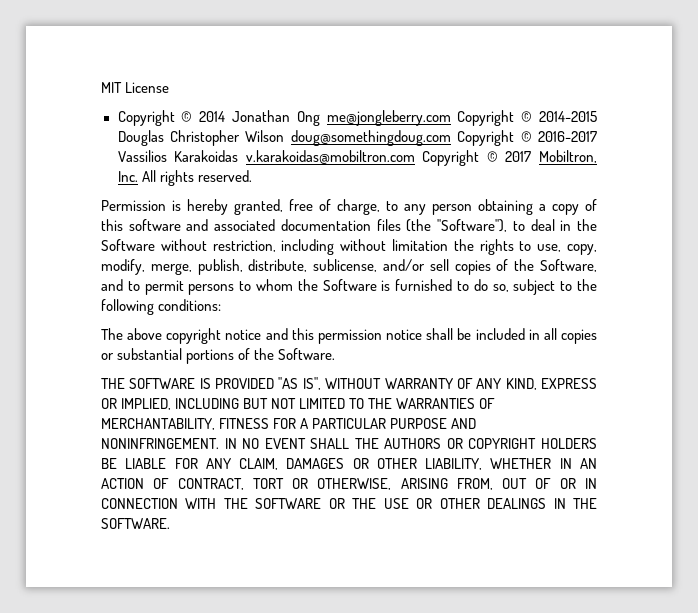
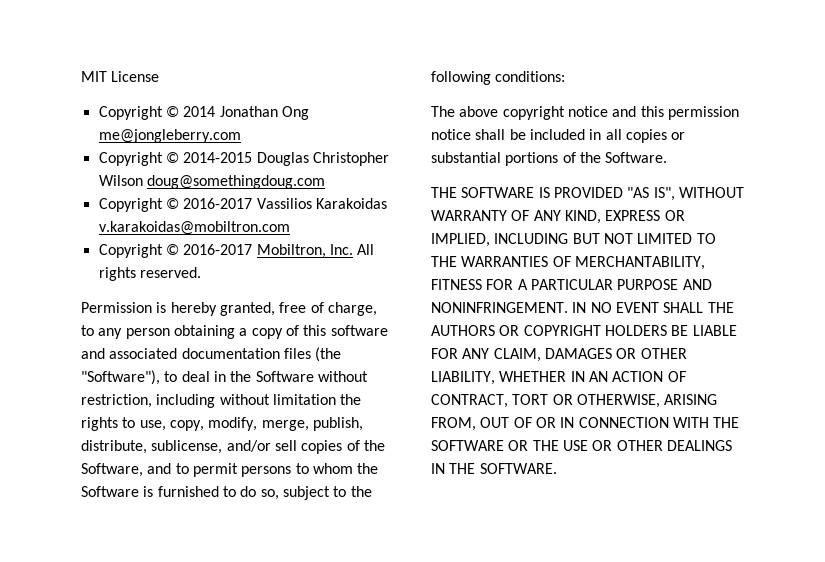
- Copyright © 2014 Jonathan Ong me@jongleberry.com Copyright © 2014-2015 Douglas Christopher Wilson doug@somethingdoug.com Copyright © 2016-2017 Vassilios Karakoidas v.karakoidas@mobiltron.com Copyright © 2017 Mobiltron, Inc. All rights reserved.
+ Copyright © 2014 Jonathan Ong me@jongleberry.com
+ Copyright © 2014-2015 Douglas Christopher Wilson doug@somethingdoug.com
+ Copyright © 2016-2017 Vassilios Karakoidas v.karakoidas@mobiltron.com
+ Copyright © 2016-2017 Mobiltron, Inc. All rights reserved.

